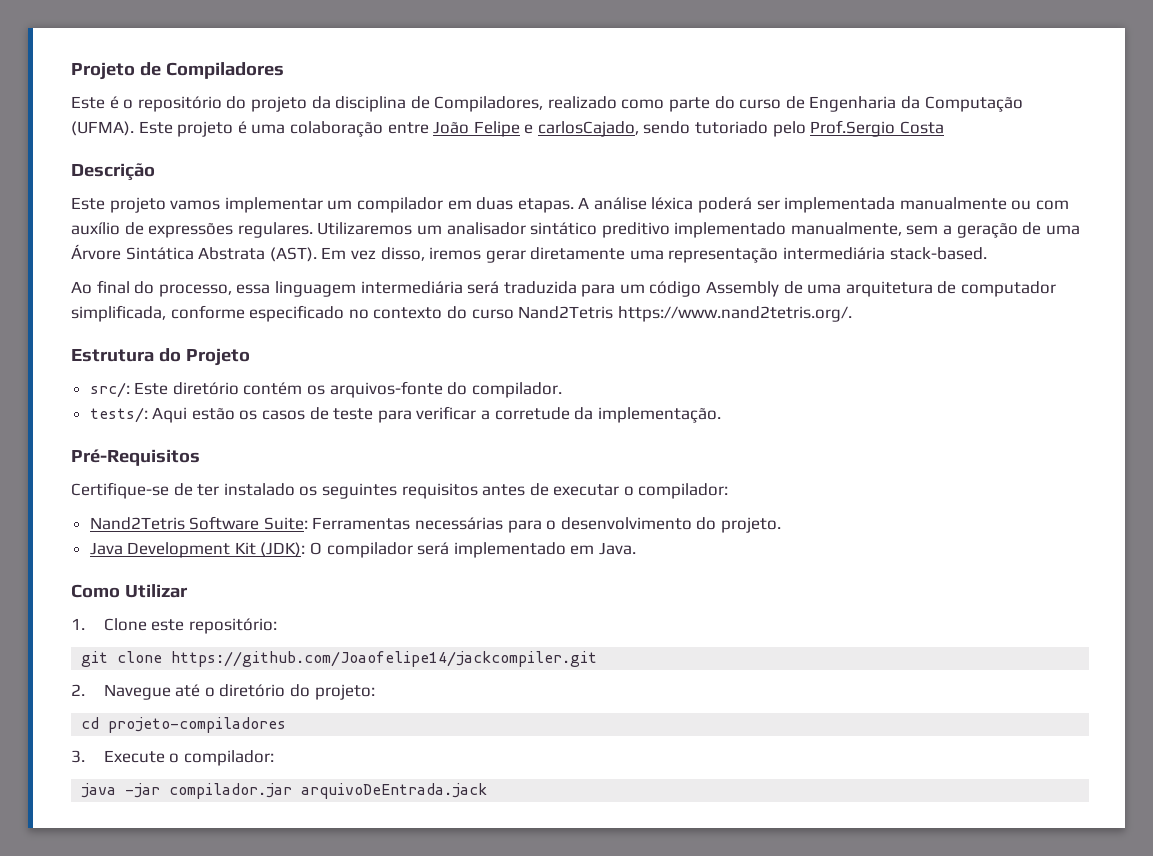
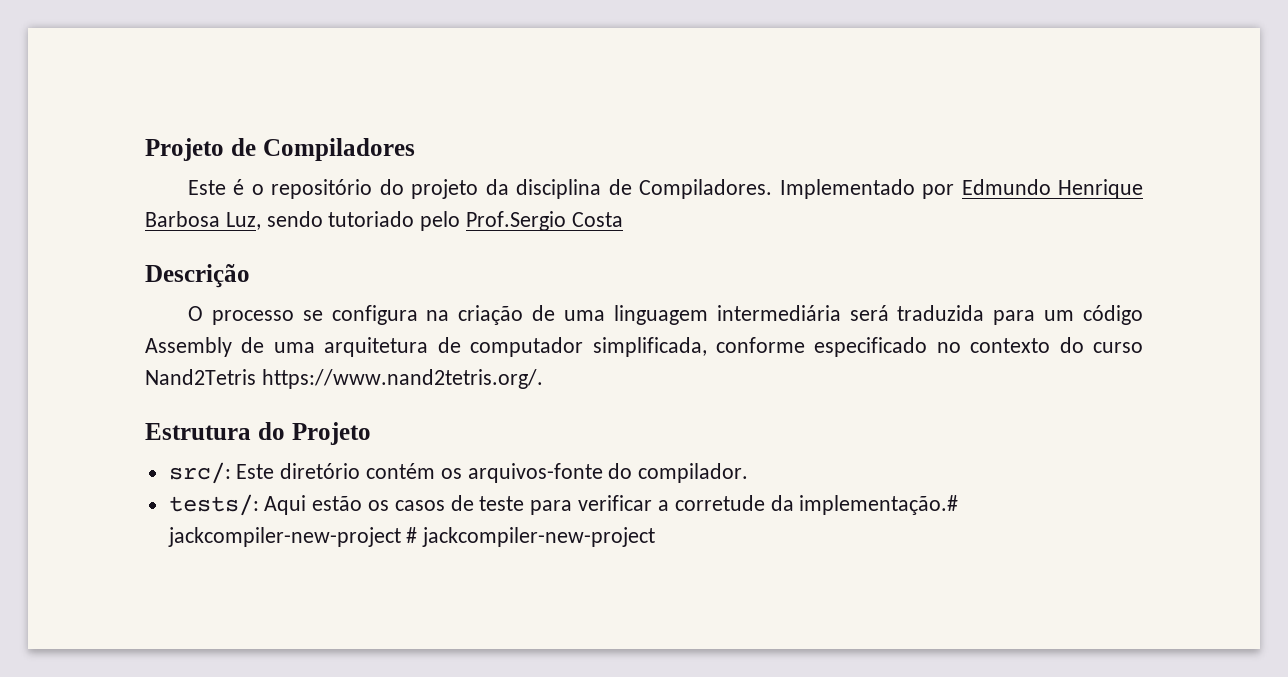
- Este é o repositório do projeto da disciplina de Compiladores, realizado como parte do curso de Engenharia da Computação (UFMA). Este projeto é uma colaboração entre João Felipe e carlosCajado, sendo tutoriado pelo Prof.Sergio Costa
+ Este é o repositório do projeto da disciplina de Compiladores. Implementado por Edmundo Henrique Barbosa Luz, sendo tutoriado pelo Prof.Sergio Costa
- Este projeto vamos implementar um compilador em duas etapas. A análise léxica poderá ser implementada manualmente ou com auxílio de expressões regulares. Utilizaremos um analisador sintático preditivo implementado manualmente, sem a geração de uma Árvore Sintática Abstrata (AST). Em vez disso, iremos gerar diretamente uma representação intermediária stack-based.
- Ao final do processo, essa linguagem intermediária será traduzida para um código Assembly de uma arquitetura de computador simplificada, conforme especificado no contexto do curso Nand2Tetris https://www.nand2tetris.org/.
+ O processo se configura na criação de uma linguagem intermediária será traduzida para um código Assembly de uma arquitetura de computador simplificada, conforme especificado no contexto do curso Nand2Tetris https://www.nand2tetris.org/.
- tests/: Aqui estão os casos de teste para verificar a corretude da implementação.
- Pré-Requisitos
- Certifique-se de ter instalado os seguintes requisitos antes de executar o compilador:
- Nand2Tetris Software Suite: Ferramentas necessárias para o desenvolvimento do projeto.
- Java Development Kit (JDK): O compilador será implementado em Java.
- Como Utilizar
- 1. Clone este repositório:
- git clone https://github.com/Joaofelipe14/jackcompiler.git
- 2. Navegue até o diretório do projeto:
- cd projeto-compiladores
- 3. Execute o compilador:
- java -jar compilador.jar arquivoDeEntrada.jack
+ tests/: Aqui estão os casos de teste para verificar a corretude da implementação.# jackcompiler-new-project # jackcompiler-new-project

